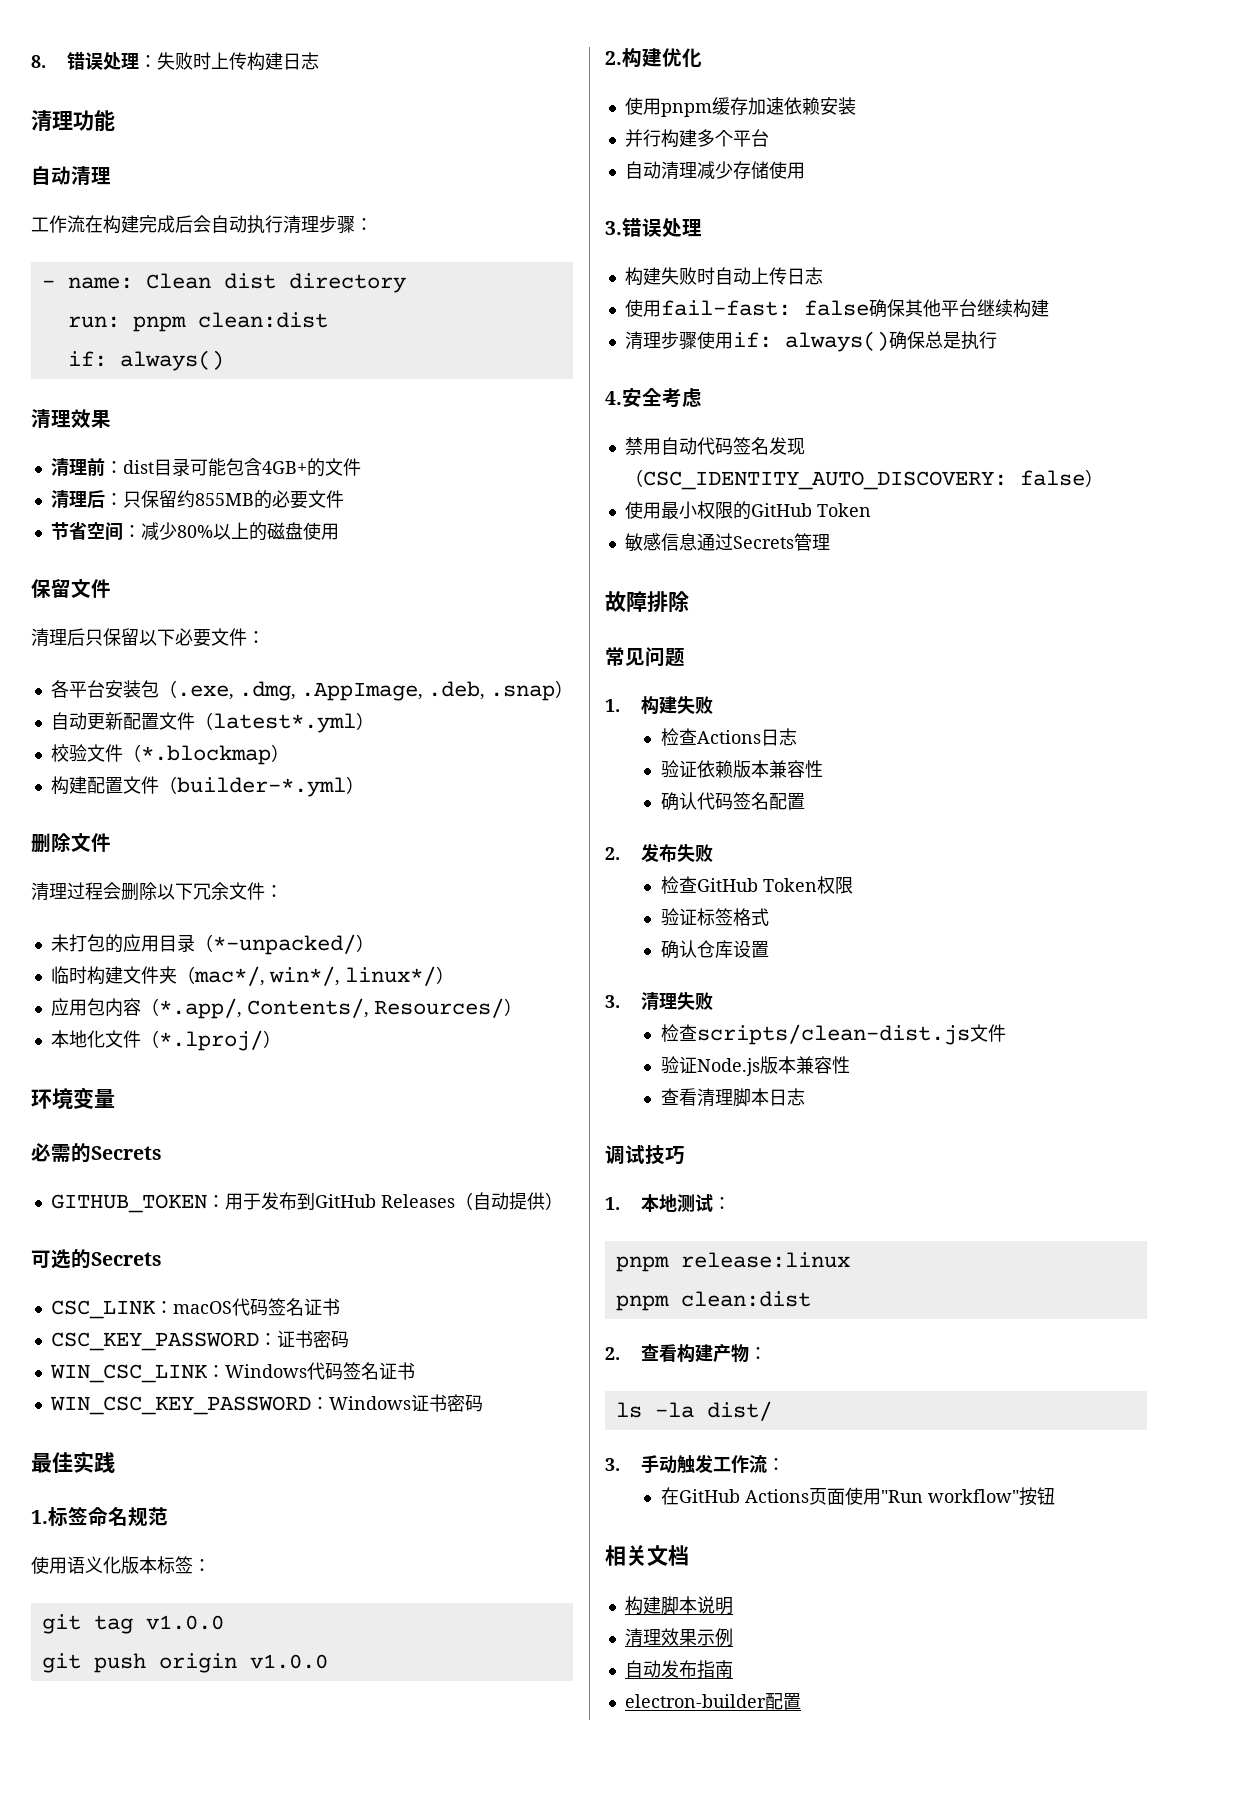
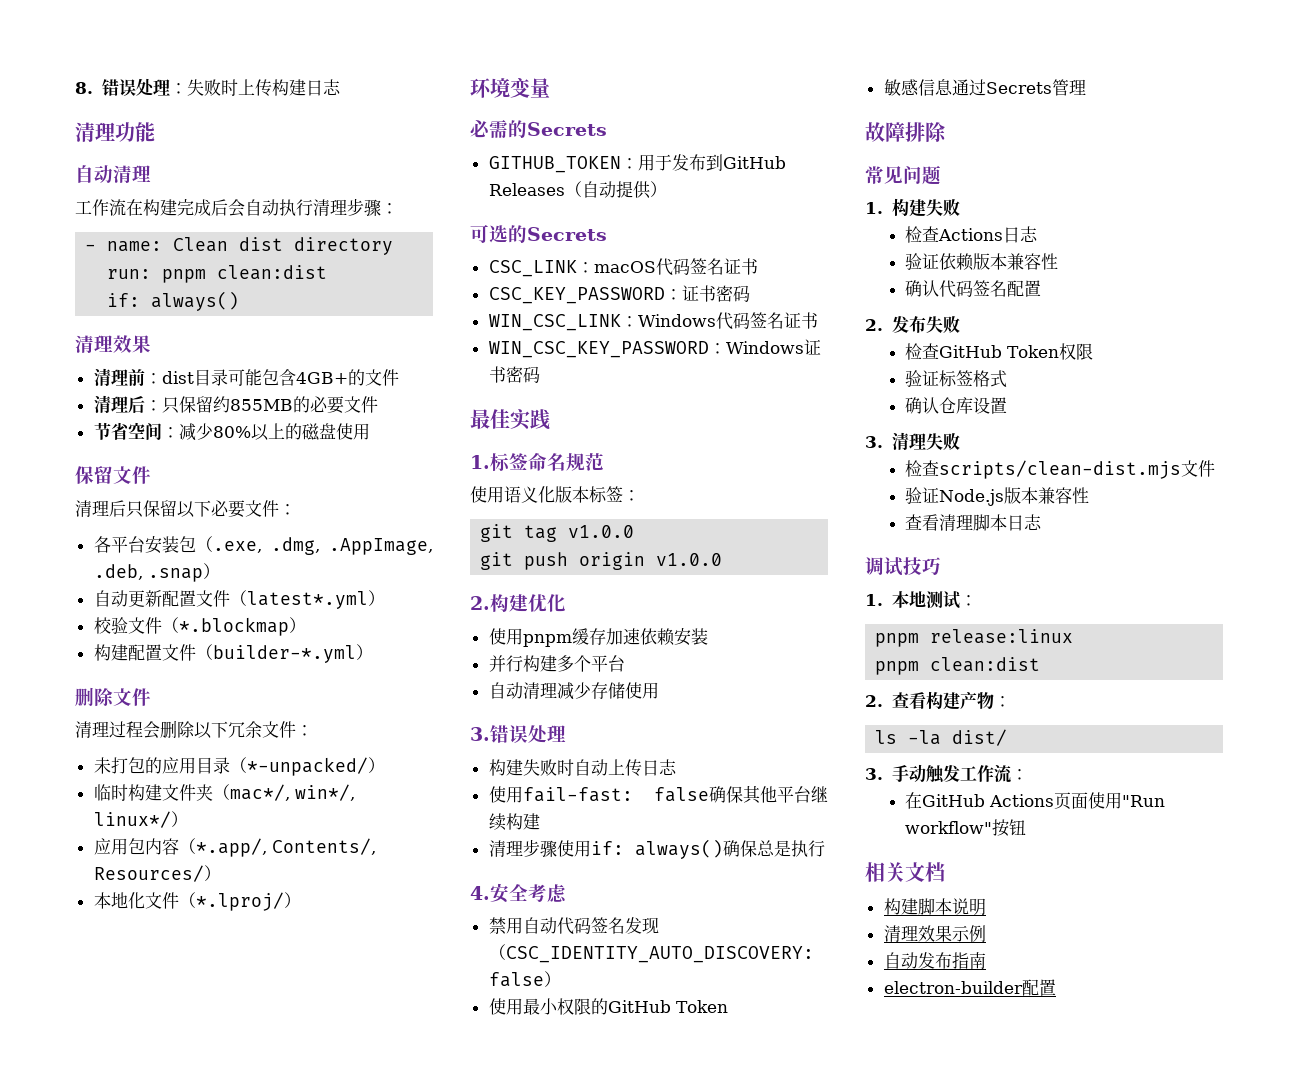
- 检查scripts/clean-dist.js文件
+ 检查scripts/clean-dist.mjs文件

